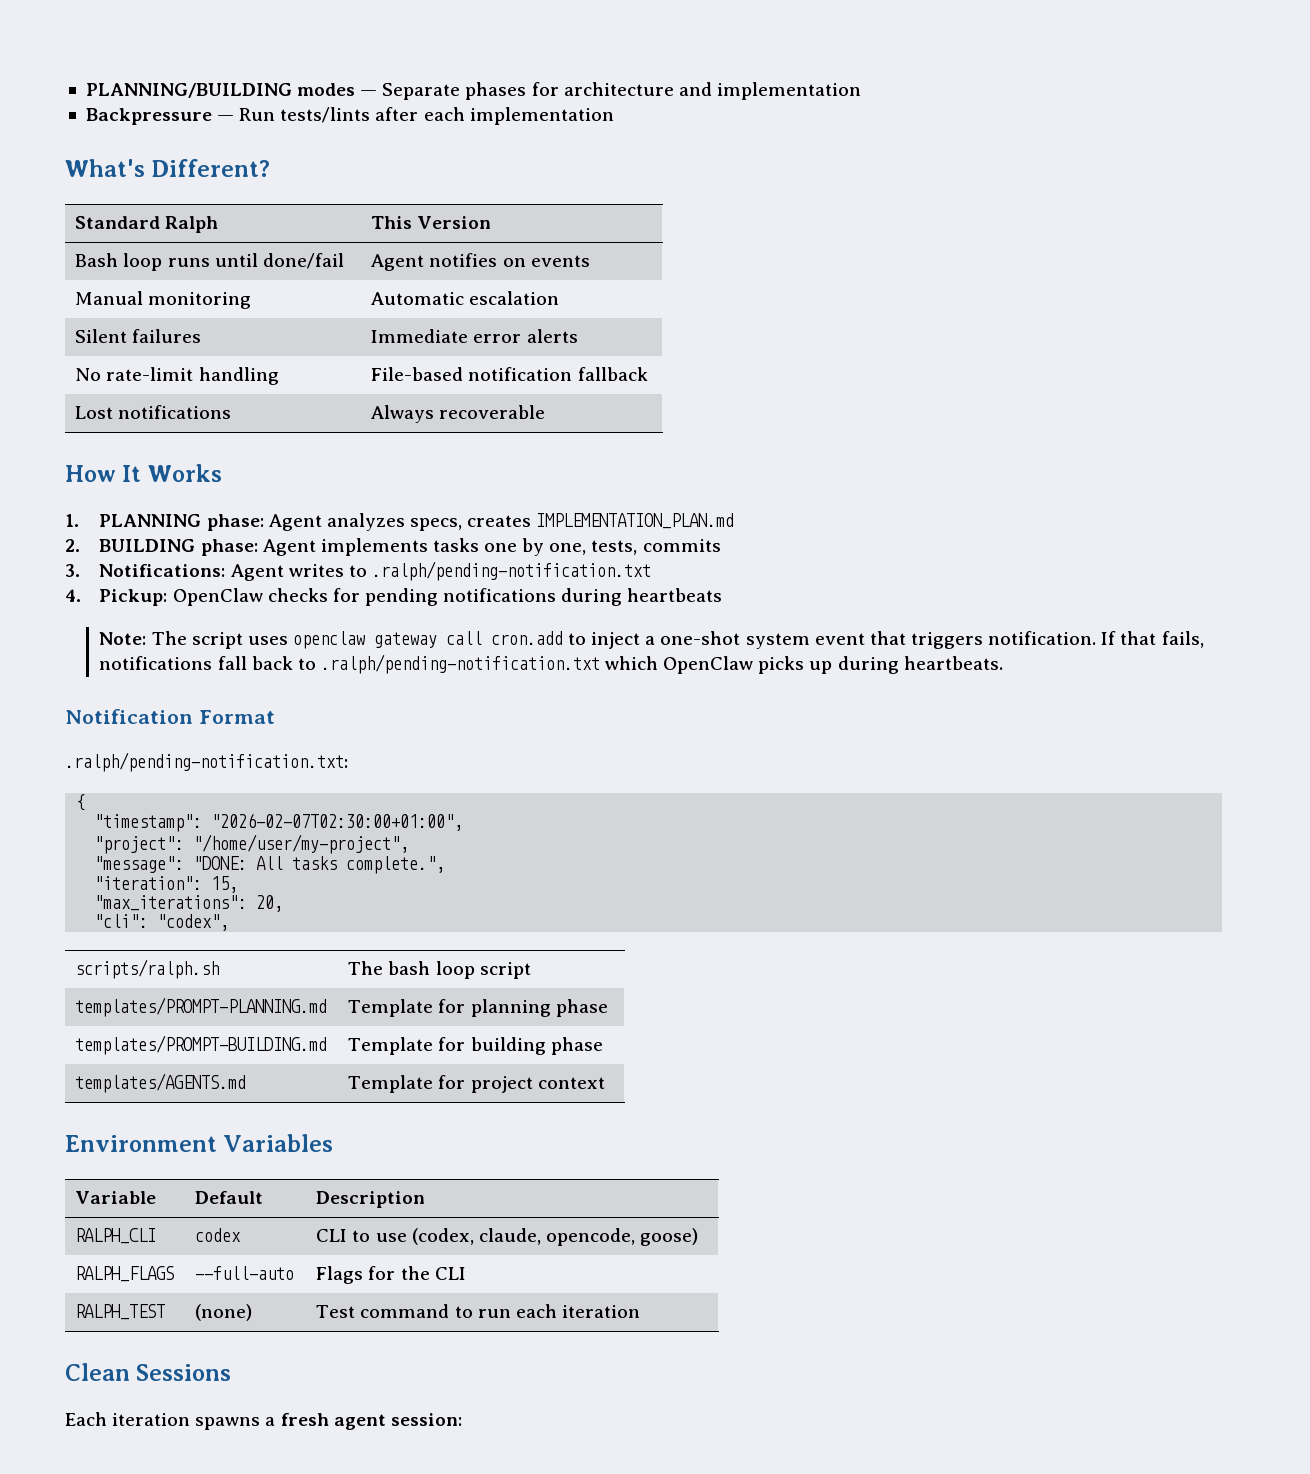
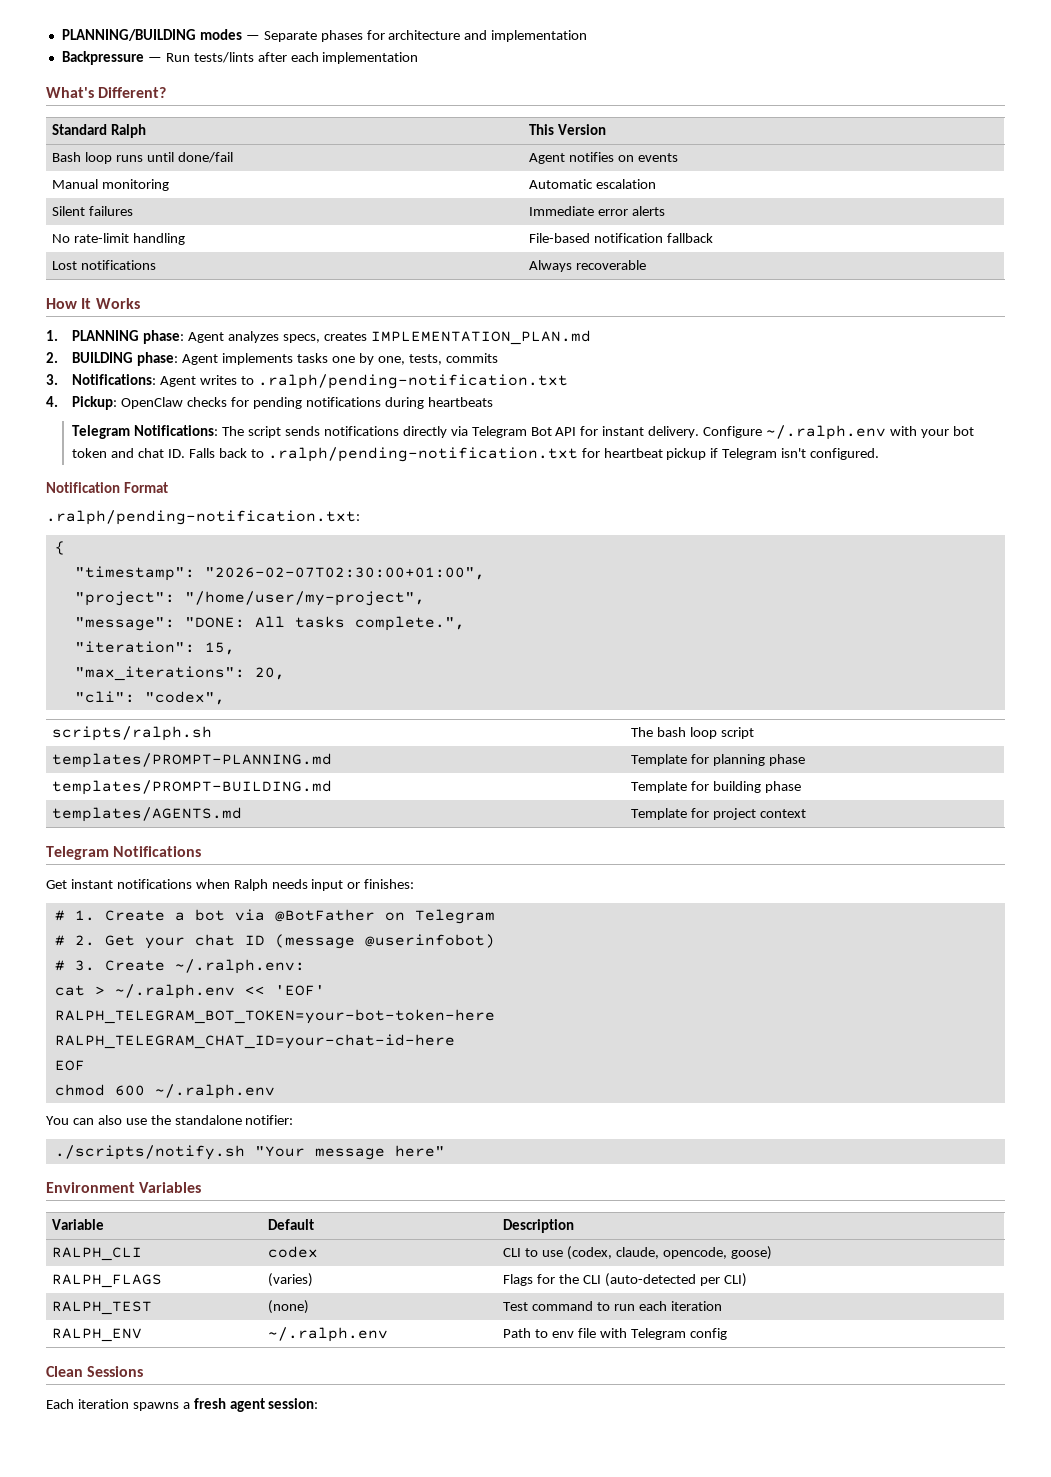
- Note: The script uses openclaw gateway call cron.add to inject a one-shot system event that triggers notification. If that fails, notifications fall back to .ralph/pending-notification.txt which OpenClaw picks up during heartbeats.
+ Telegram Notifications: The script sends notifications directly via Telegram Bot API for instant delivery. Configure ~/.ralph.env with your bot token and chat ID. Falls back to .ralph/pending-notification.txt for heartbeat pickup if Telegram isn't configured.
+ Telegram Notifications
+ Get instant notifications when Ralph needs input or finishes:
+ # 1. Create a bot via @BotFather on Telegram
+ # 2. Get your chat ID (message @userinfobot)
+ # 3. Create ~/.ralph.env:
+ cat > ~/.ralph.env << 'EOF'
+ RALPH_TELEGRAM_BOT_TOKEN=your-bot-token-here
+ RALPH_TELEGRAM_CHAT_ID=your-chat-id-here
+ EOF
+ chmod 600 ~/.ralph.env
+ You can also use the standalone notifier:
+ ./scripts/notify.sh "Your message here"
- RALPH_FLAGS | --full-auto | Flags for the CLI
+ RALPH_FLAGS | (varies) | Flags for the CLI (auto-detected per CLI)
+ RALPH_ENV | ~/.ralph.env | Path to env file with Telegram config

